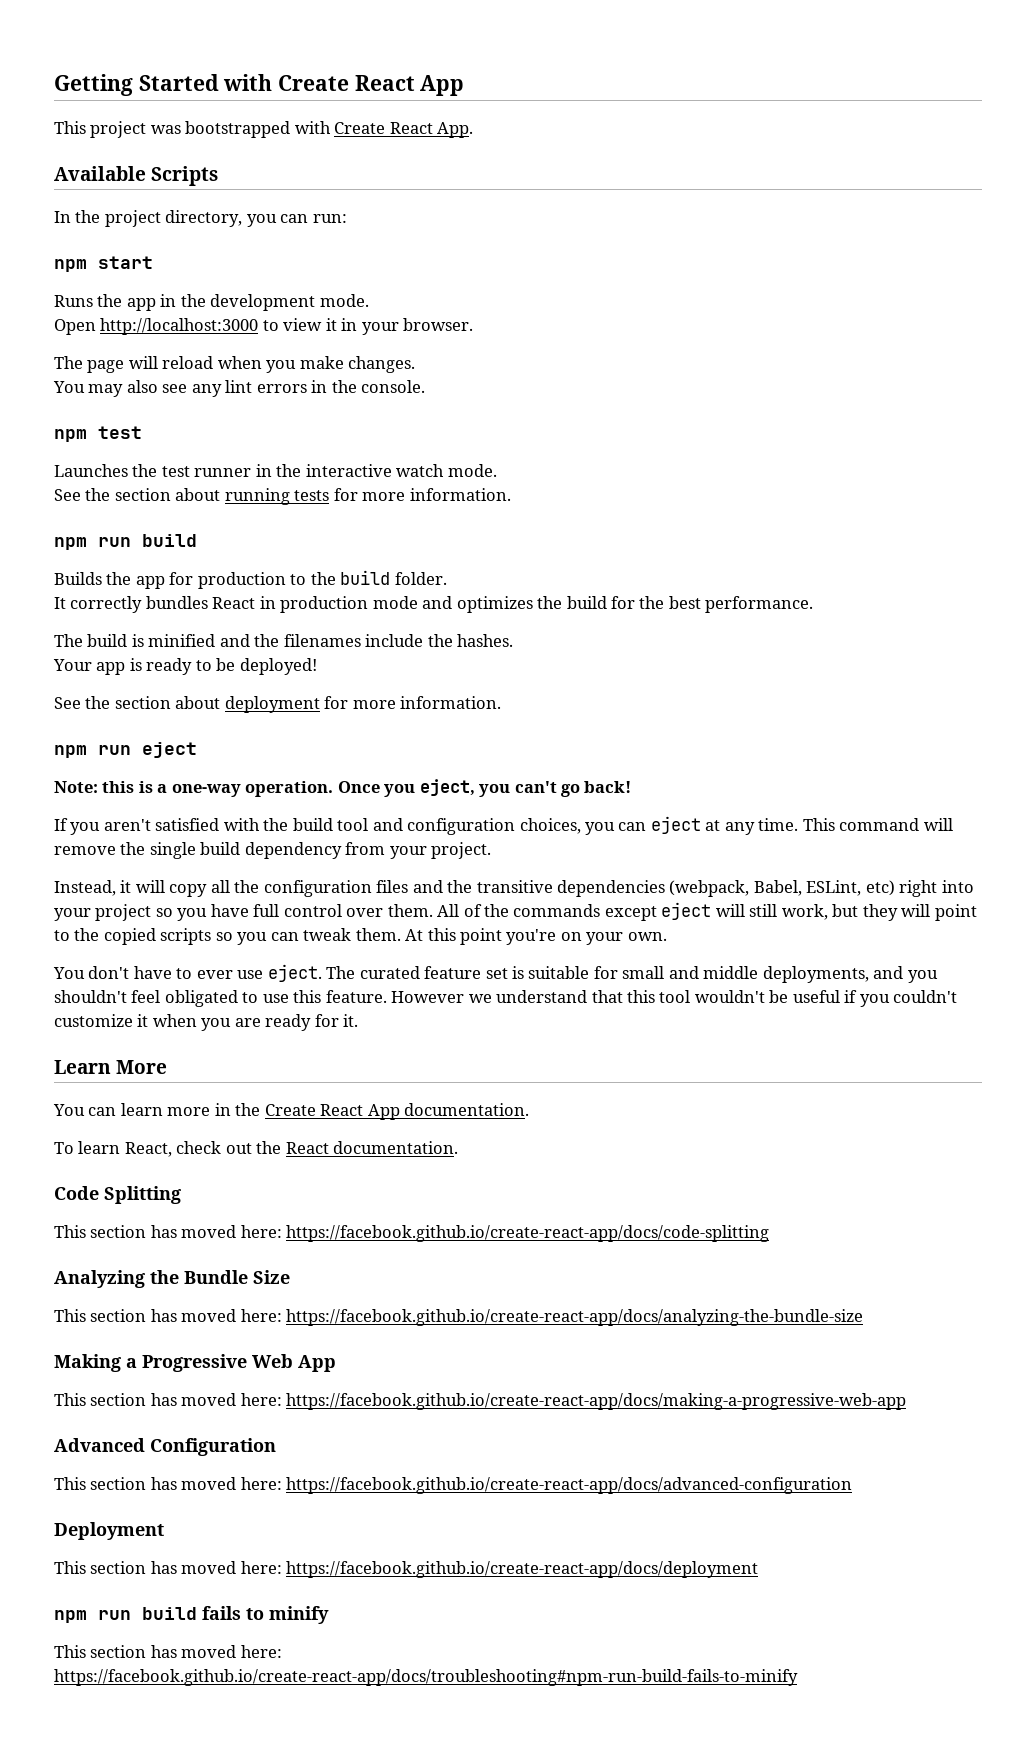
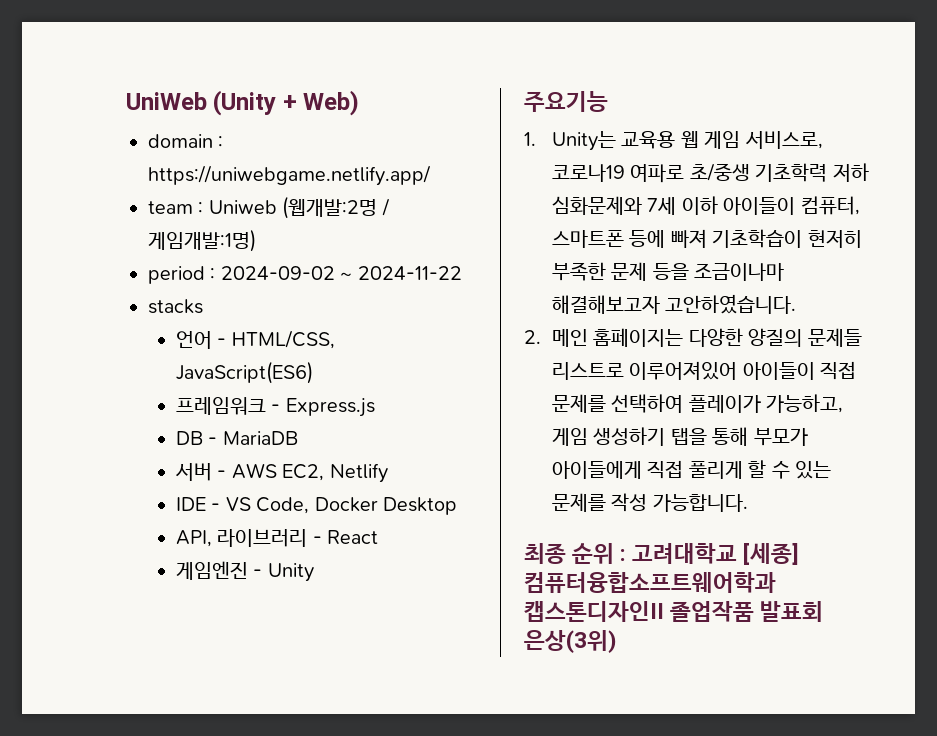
- Getting Started with Create React App
- This project was bootstrapped with Create React App.
- Available Scripts
- In the project directory, you can run:
- npm start
- Runs the app in the development mode.
- Open http://localhost:3000 to view it in your browser.
- The page will reload when you make changes.
- You may also see any lint errors in the console.
- npm test
- Launches the test runner in the interactive watch mode.
- See the section about running tests for more information.
- npm run build
- Builds the app for production to the build folder.
- It correctly bundles React in production mode and optimizes the build for the best performance.
- The build is minified and the filenames include the hashes.
- Your app is ready to be deployed!
- See the section about deployment for more information.
- npm run eject
- Note: this is a one-way operation. Once you eject, you can't go back!
- If you aren't satisfied with the build tool and configuration choices, you can eject at any time. This command will remove the single build dependency from your project.
- Instead, it will copy all the configuration files and the transitive dependencies (webpack, Babel, ESLint, etc) right into your project so you have full control over them. All of the commands except eject will still work, but they will point to the copied scripts so you can tweak them. At this point you're on your own.
- You don't have to ever use eject. The curated feature set is suitable for small and middle deployments, and you shouldn't feel obligated to use this feature. However we understand that this tool wouldn't be useful if you couldn't customize it when you are ready for it.
- Learn More
- You can learn more in the Create React App documentation.
- To learn React, check out the React documentation.
- Code Splitting
- This section has moved here: https://facebook.github.io/create-react-app/docs/code-splitting
- Analyzing the Bundle Size
- This section has moved here: https://facebook.github.io/create-react-app/docs/analyzing-the-bundle-size
- Making a Progressive Web App
- This section has moved here: https://facebook.github.io/create-react-app/docs/making-a-progressive-web-app
- Advanced Configuration
- This section has moved here: https://facebook.github.io/create-react-app/docs/advanced-configuration
- Deployment
- This section has moved here: https://facebook.github.io/create-react-app/docs/deployment
- npm run build fails to minify
- This section has moved here: https://facebook.github.io/create-react-app/docs/troubleshooting#npm-run-build-fails-to-minify
+ UniWeb (Unity + Web)
+ domain : https://uniwebgame.netlify.app/
+ team : Uniweb (웹개발:2명 / 게임개발:1명)
+ period : 2024-09-02 ~ 2024-11-22
+ stacks
+ 언어 - HTML/CSS, JavaScript(ES6)
+ 프레임워크 - Express.js
+ DB - MariaDB
+ 서버 - AWS EC2, Netlify
+ IDE - VS Code, Docker Desktop
+ API, 라이브러리 - React
+ 게임엔진 - Unity
+ 주요기능
+ 1. Unity는 교육용 웹 게임 서비스로, 코로나19 여파로 초/중생 기초학력 저하 심화문제와 7세 이하 아이들이 컴퓨터, 스마트폰 등에 빠져 기초학습이 현저히 부족한 문제 등을 조금이나마 해결해보고자 고안하였습니다.
+ 2. 메인 홈페이지는 다양한 양질의 문제들 리스트로 이루어져있어 아이들이 직접 문제를 선택하여 플레이가 가능하고, 게임 생성하기 탭을 통해 부모가 아이들에게 직접 풀리게 할 수 있는 문제를 작성 가능합니다.
+ 최종 순위 : 고려대학교 [세종] 컴퓨터융합소프트웨어학과 캡스톤디자인II 졸업작품 발표회 은상(3위)

